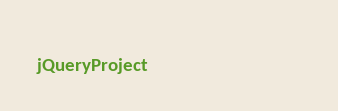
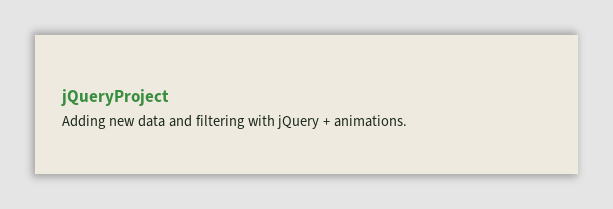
+ Adding new data and filtering with jQuery + animations.

